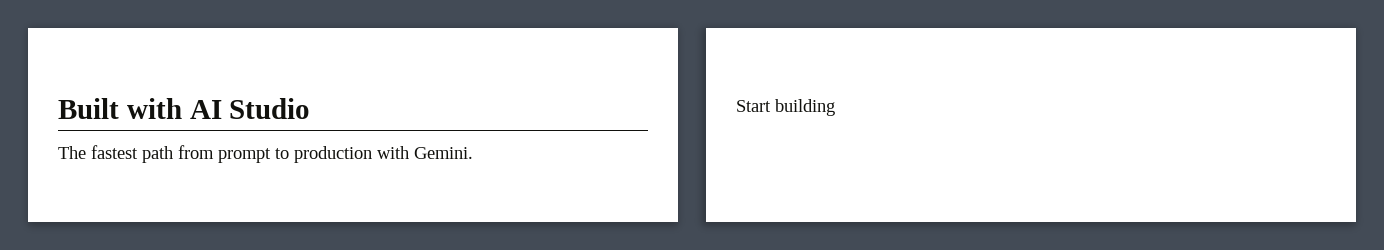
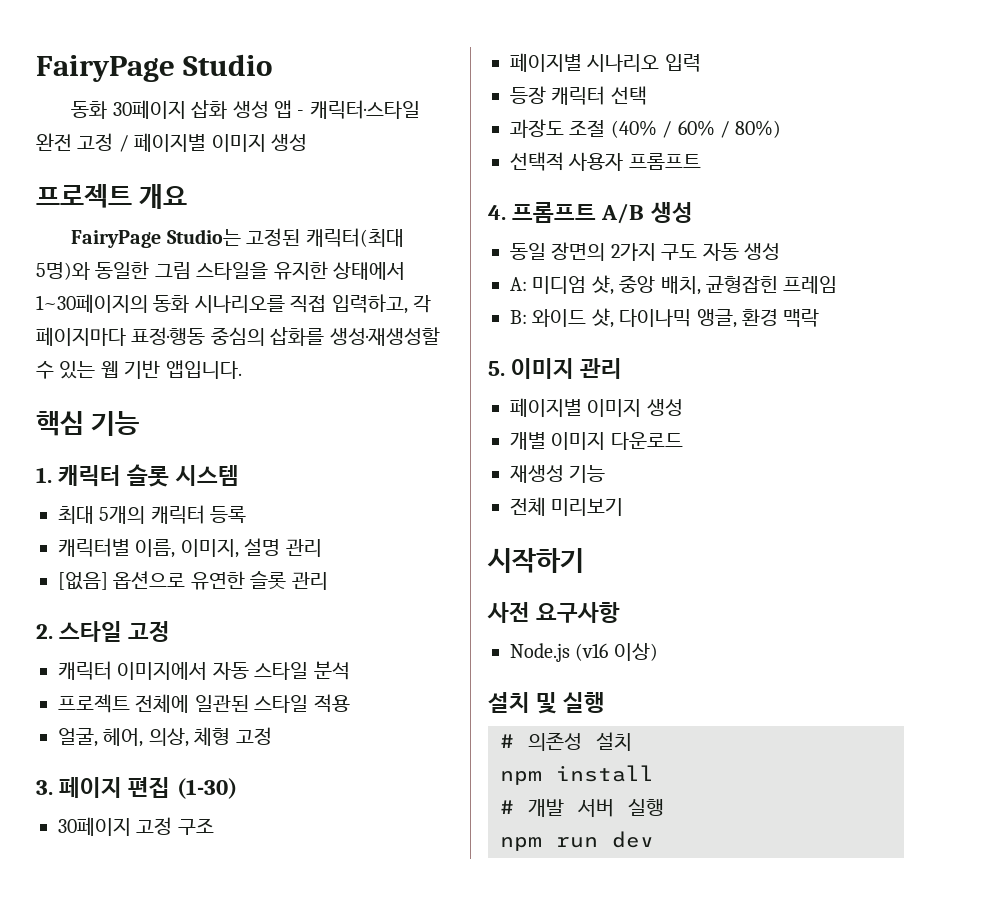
- Built with AI Studio
- The fastest path from prompt to production with Gemini.
- Start building
+ FairyPage Studio
+ 동화 30페이지 삽화 생성 앱 - 캐릭터·스타일 완전 고정 / 페이지별 이미지 생성
+ 프로젝트 개요
+ FairyPage Studio는 고정된 캐릭터(최대 5명)와 동일한 그림 스타일을 유지한 상태에서 1~30페이지의 동화 시나리오를 직접 입력하고, 각 페이지마다 표정·행동 중심의 삽화를 생성·재생성할 수 있는 웹 기반 앱입니다.
+ 핵심 기능
+ 1. 캐릭터 슬롯 시스템
+ 최대 5개의 캐릭터 등록
+ 캐릭터별 이름, 이미지, 설명 관리
+ [없음] 옵션으로 유연한 슬롯 관리
+ 2. 스타일 고정
+ 캐릭터 이미지에서 자동 스타일 분석
+ 프로젝트 전체에 일관된 스타일 적용
+ 얼굴, 헤어, 의상, 체형 고정
+ 3. 페이지 편집 (1-30)
+ 30페이지 고정 구조
+ 페이지별 시나리오 입력
+ 등장 캐릭터 선택
+ 과장도 조절 (40% / 60% / 80%)
+ 선택적 사용자 프롬프트
+ 4. 프롬프트 A/B 생성
+ 동일 장면의 2가지 구도 자동 생성
+ A: 미디엄 샷, 중앙 배치, 균형잡힌 프레임
+ B: 와이드 샷, 다이나믹 앵글, 환경 맥락
+ 5. 이미지 관리
+ 페이지별 이미지 생성
+ 개별 이미지 다운로드
+ 재생성 기능
+ 전체 미리보기
+ 시작하기
+ 사전 요구사항
+ Node.js (v16 이상)
+ 설치 및 실행
+ # 의존성 설치
+ npm install
+ # 개발 서버 실행
+ npm run dev

